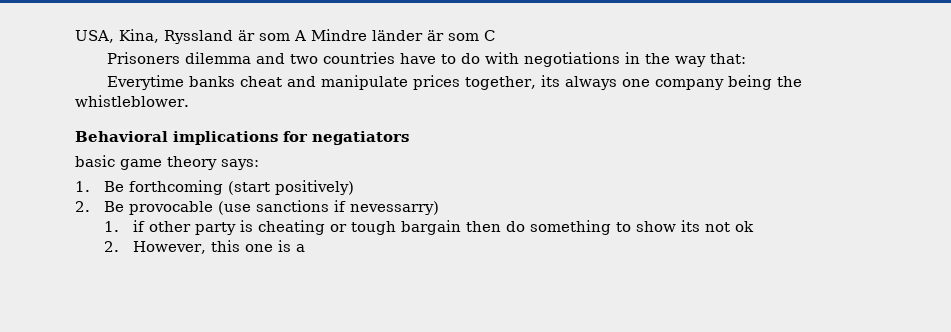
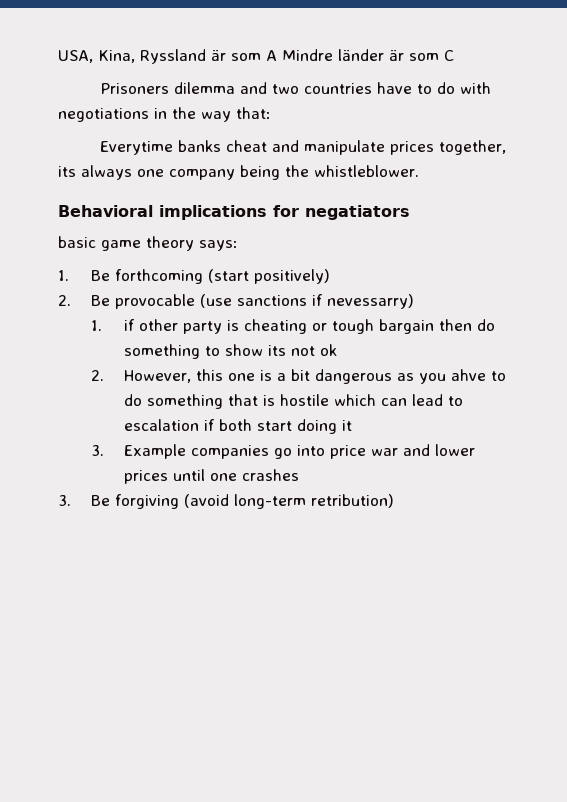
- 2. However, this one is a
+ 2. However, this one is a bit dangerous as you ahve to do something that is hostile which can lead to escalation if both start doing it
+ 3. Example companies go into price war and lower prices until one crashes
+ 3. Be forgiving (avoid long-term retribution)

